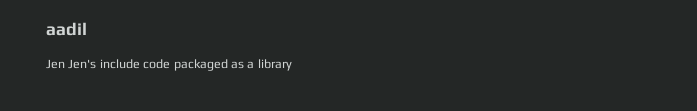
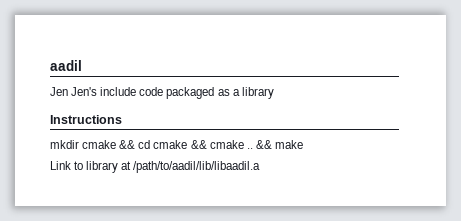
+ Instructions
+ mkdir cmake && cd cmake && cmake .. && make
+ Link to library at /path/to/aadil/lib/libaadil.a

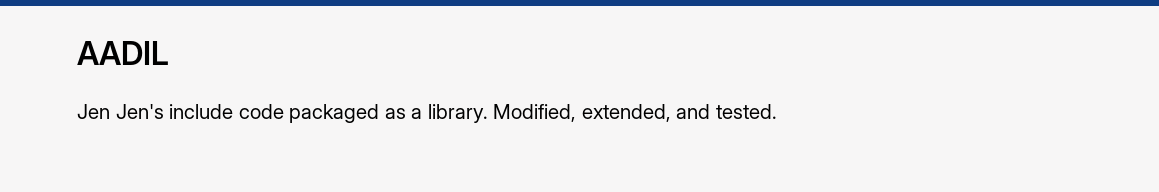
- aadil
+ AADIL
- Jen Jen's include code packaged as a library
- Instructions
- mkdir cmake && cd cmake && cmake .. && make
- Link to library at /path/to/aadil/lib/libaadil.a
+ Jen Jen's include code packaged as a library. Modified, extended, and tested.

